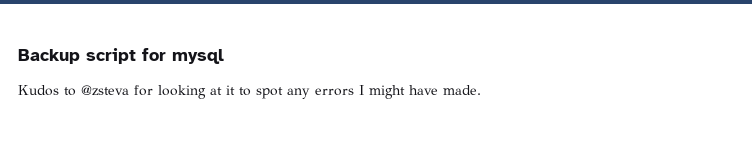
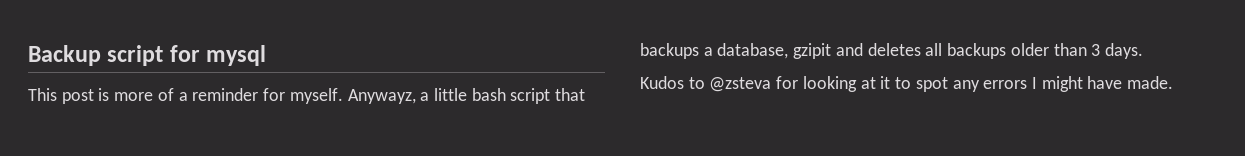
+ This post is more of a reminder for myself. Anywayz, a little bash script that backups a database, gzipit and deletes all backups older than 3 days.

